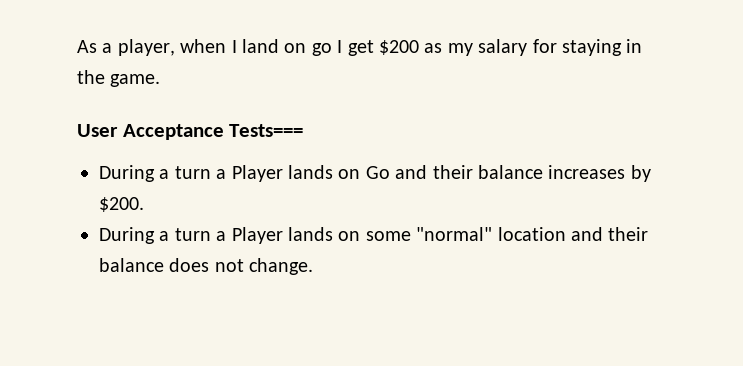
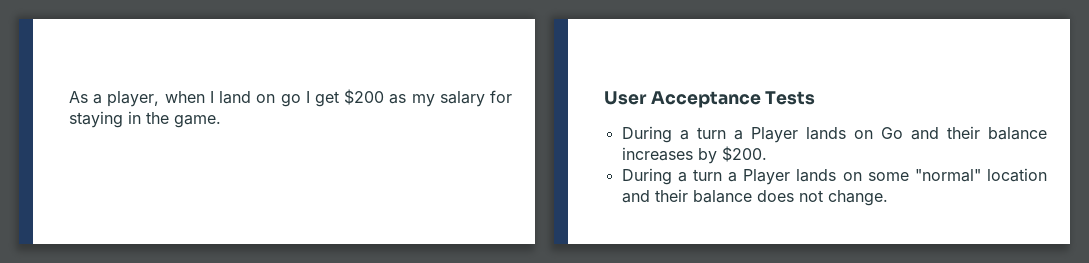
- User Acceptance Tests===
+ User Acceptance Tests

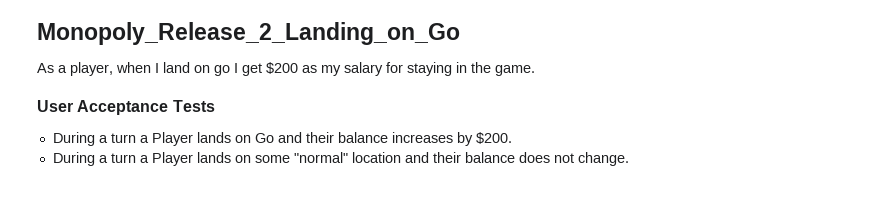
+ Monopoly_Release_2_Landing_on_Go

